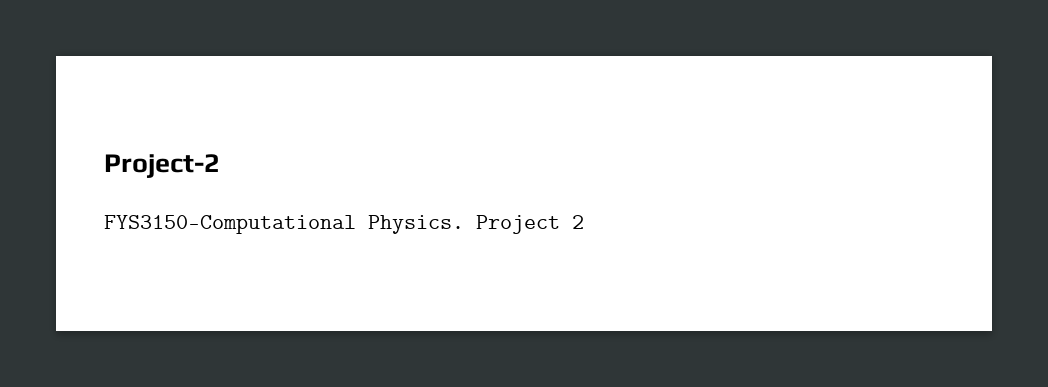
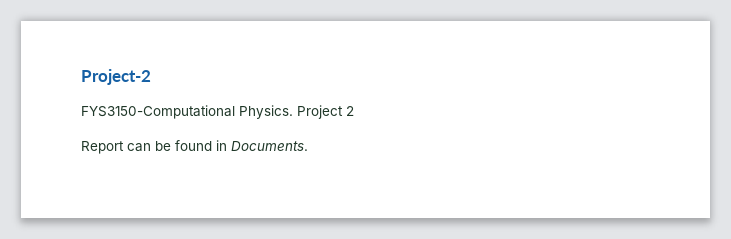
+ Report can be found in Documents.

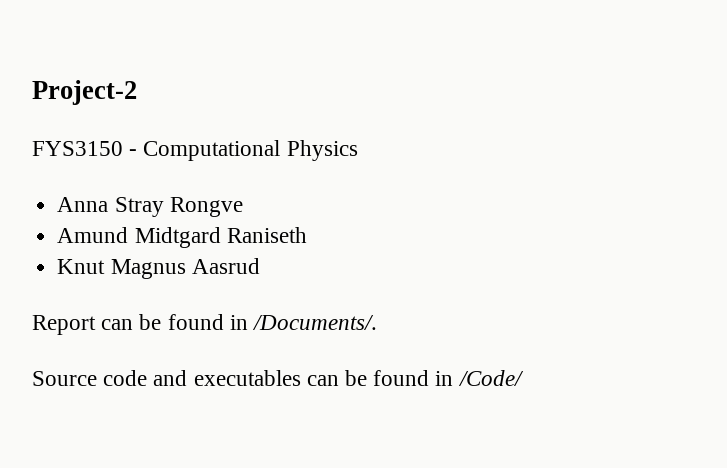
- FYS3150-Computational Physics. Project 2
+ FYS3150 - Computational Physics
+ Anna Stray Rongve
+ Amund Midtgard Raniseth
+ Knut Magnus Aasrud
- Report can be found in Documents.
+ Report can be found in /Documents/.
+ Source code and executables can be found in /Code/

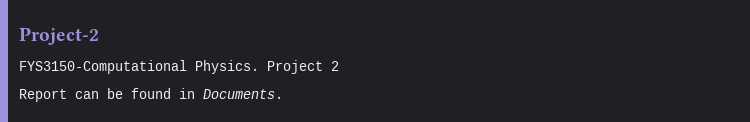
- FYS3150 - Computational Physics
- Anna Stray Rongve
- Amund Midtgard Raniseth
- Knut Magnus Aasrud
+ FYS3150-Computational Physics. Project 2
- Report can be found in /Documents/.
- Source code and executables can be found in /Code/
+ Report can be found in Documents.

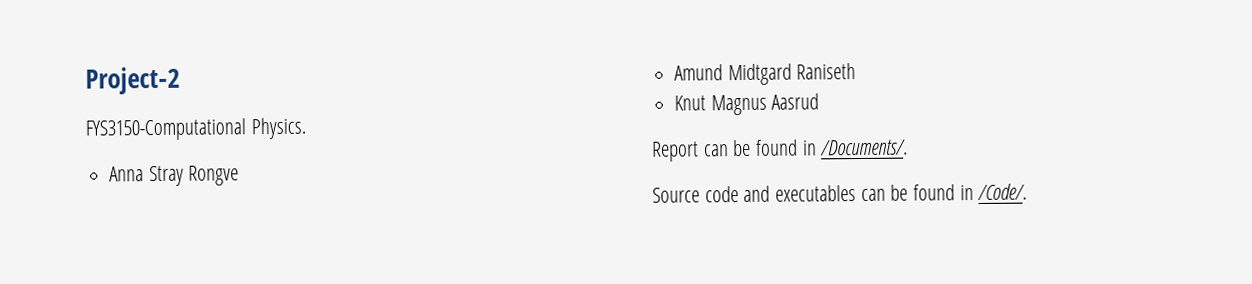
- FYS3150-Computational Physics. Project 2
+ FYS3150-Computational Physics.
+ Anna Stray Rongve
+ Amund Midtgard Raniseth
+ Knut Magnus Aasrud
- Report can be found in Documents.
+ Report can be found in /Documents/.
+ Source code and executables can be found in /Code/.

